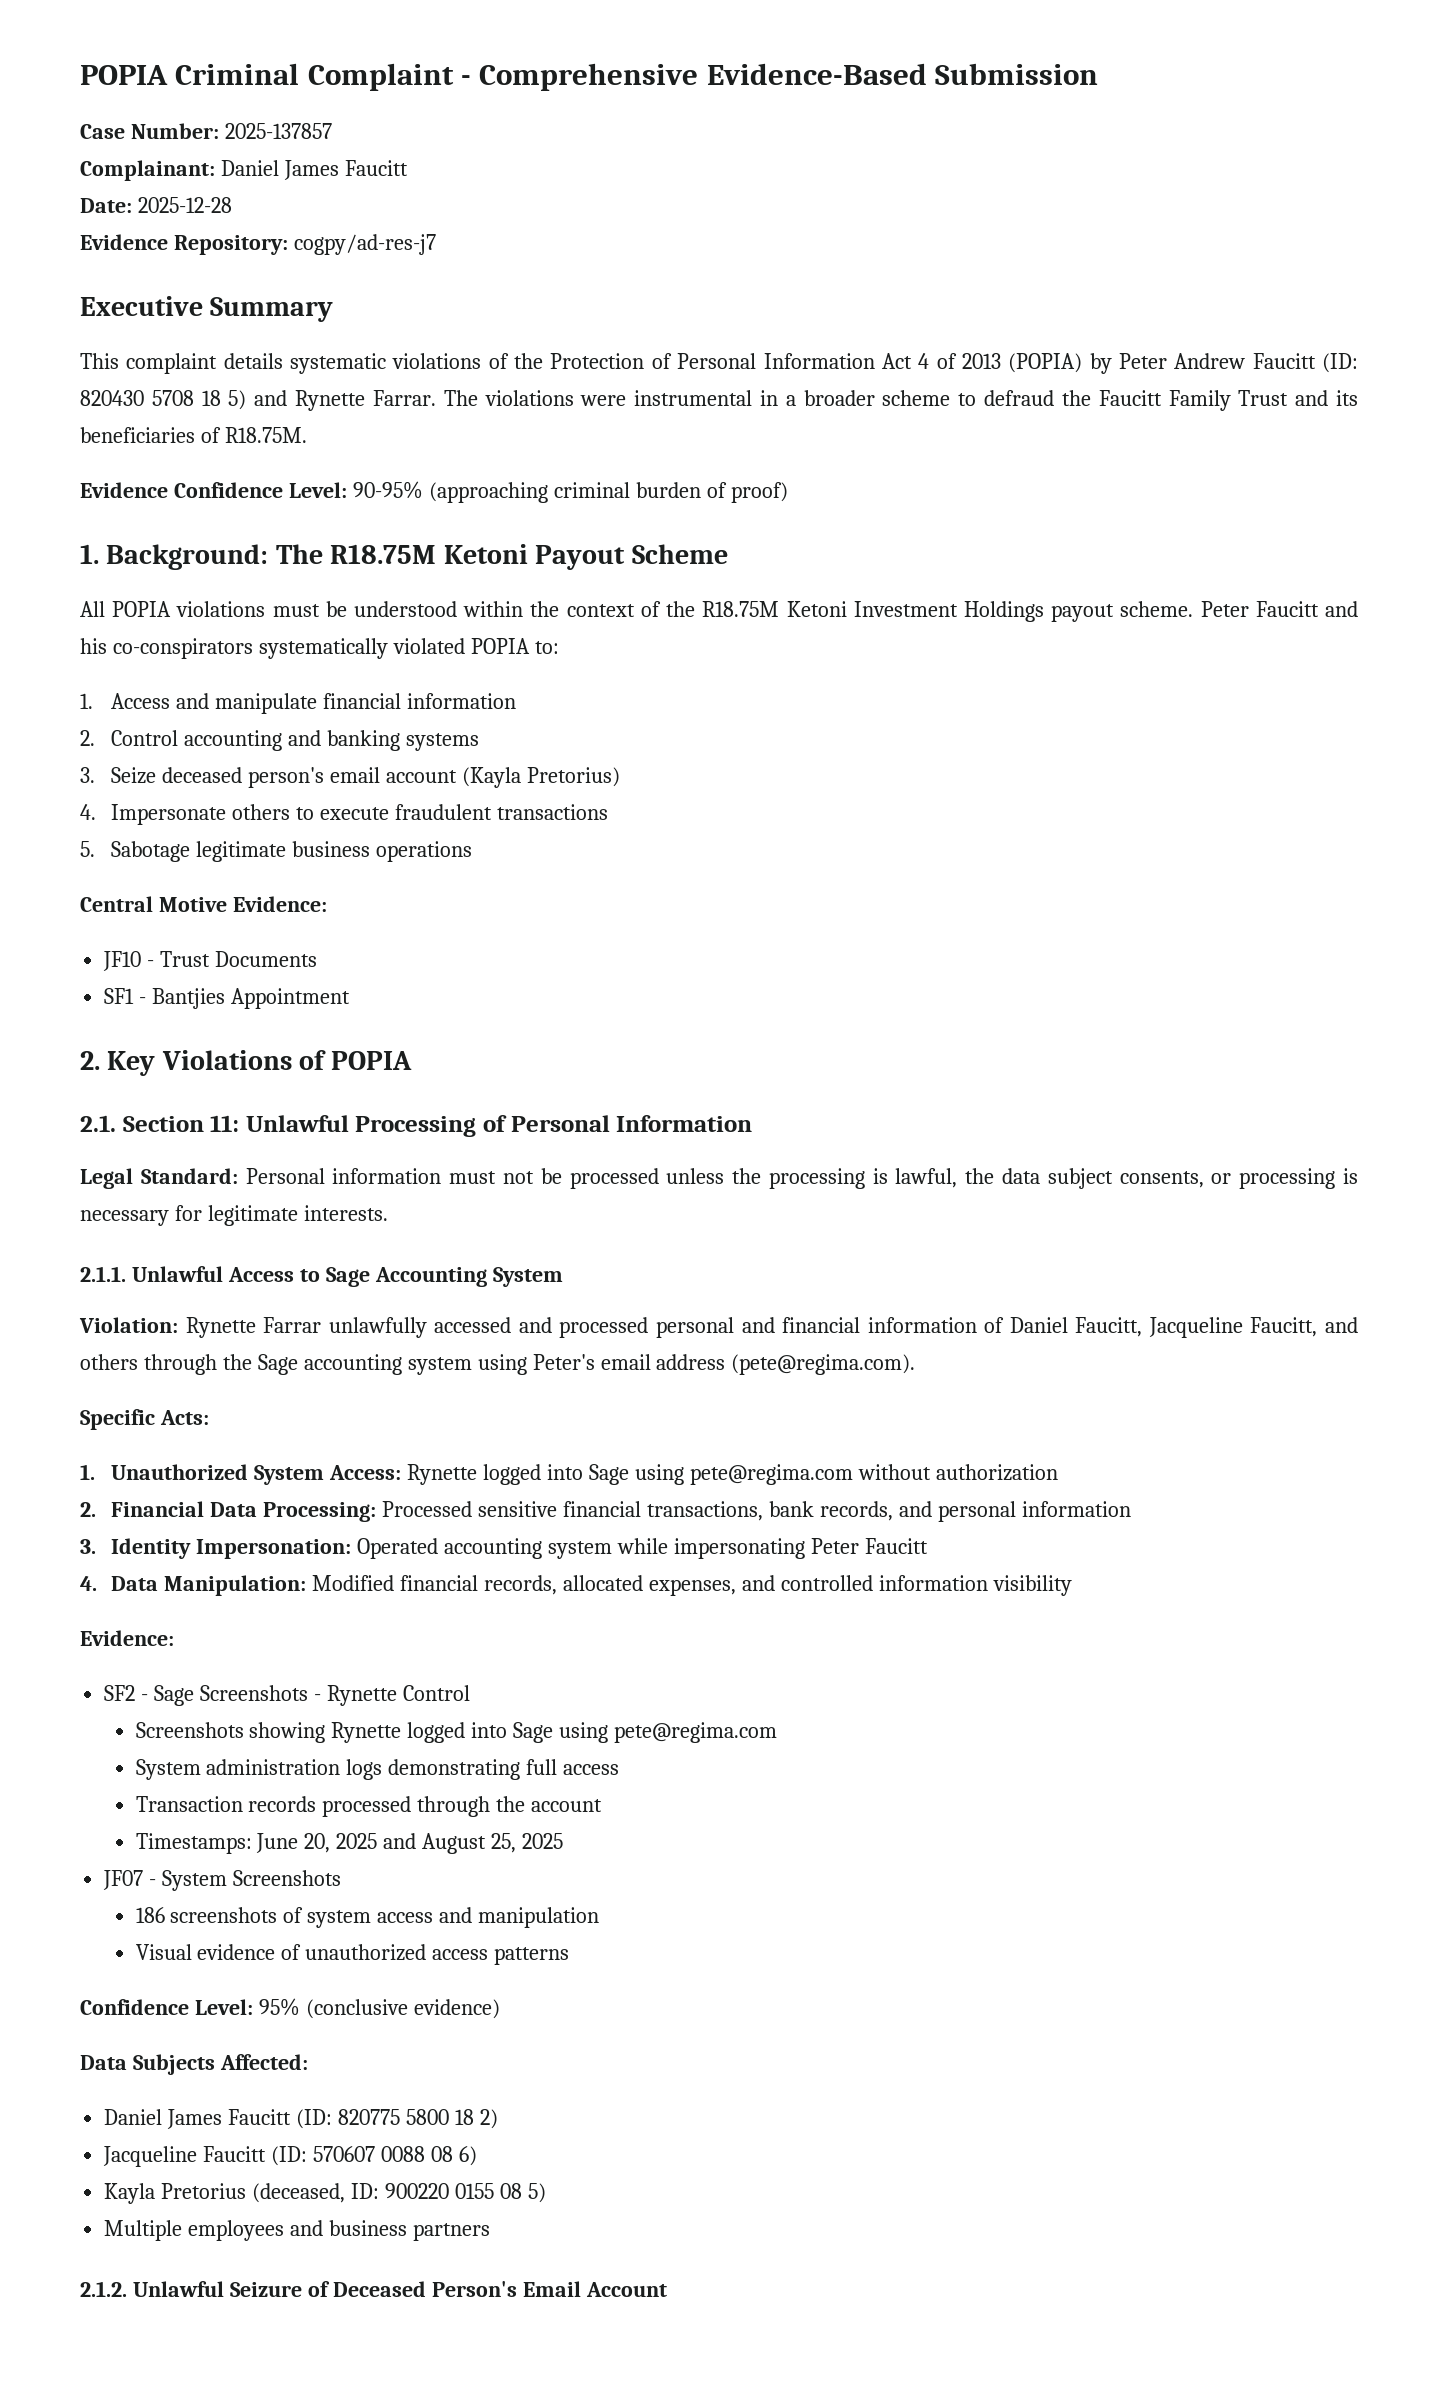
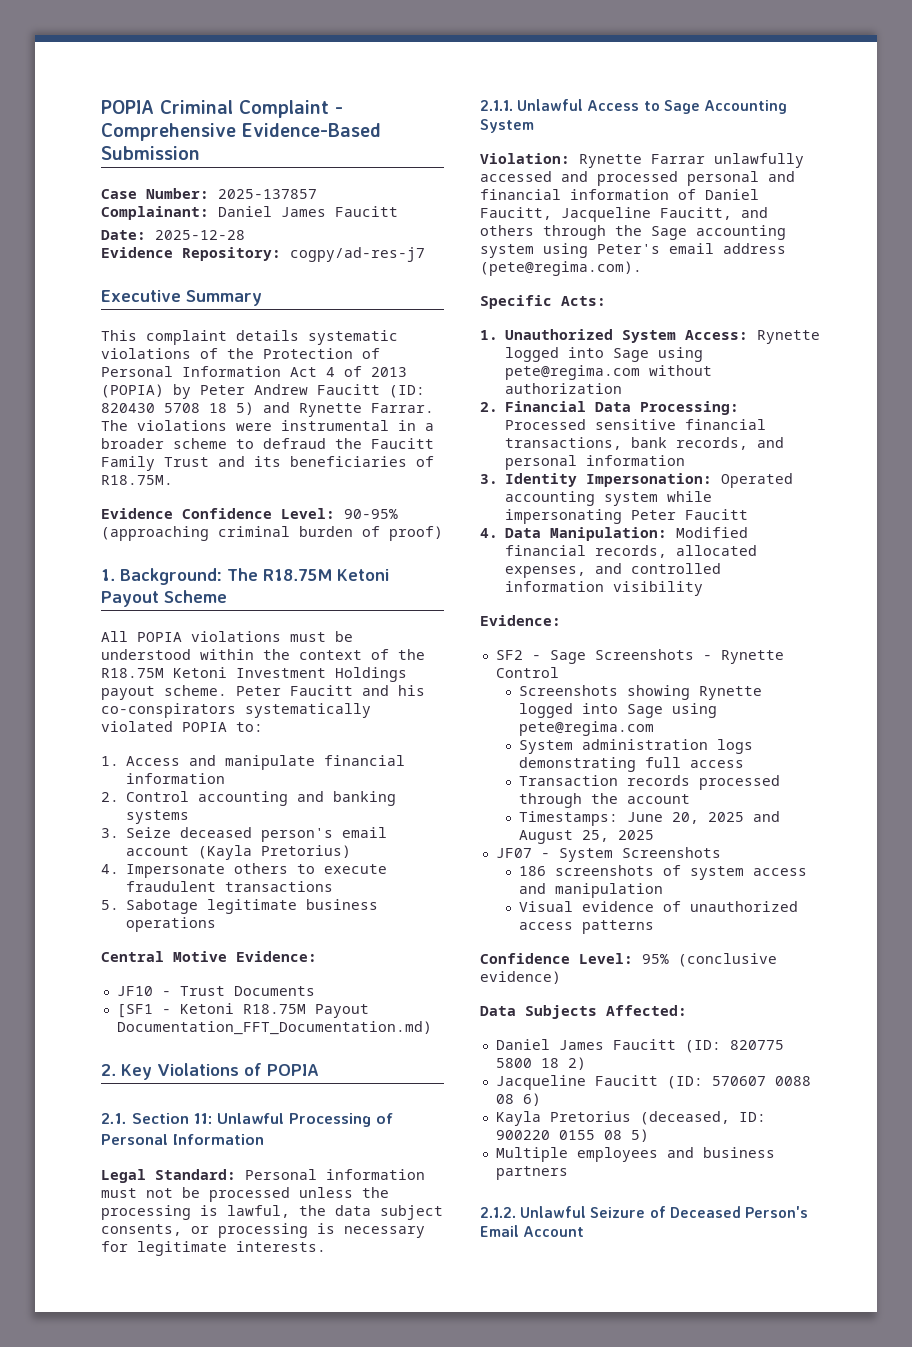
- SF1 - Bantjies Appointment
+ [SF1 - Ketoni R18.75M Payout Documentation_FFT_Documentation.md)

